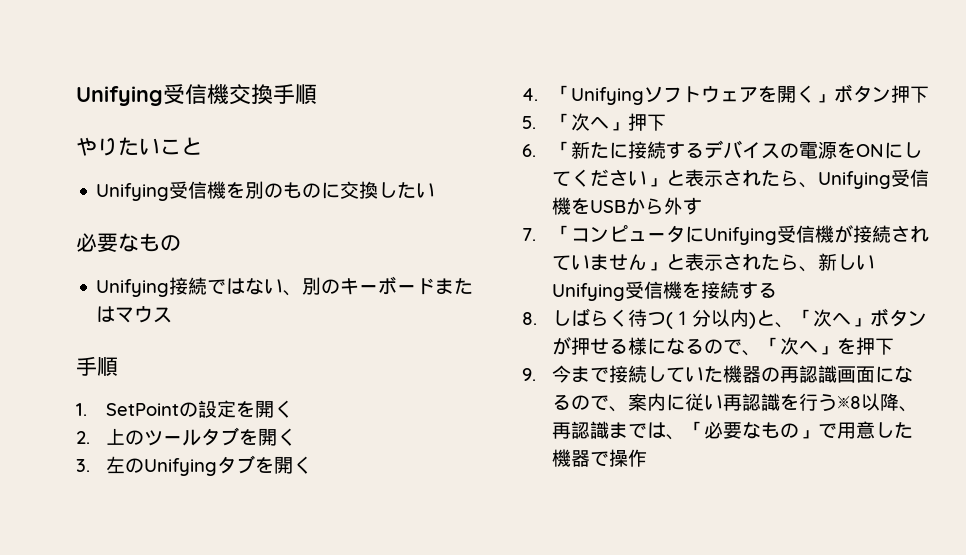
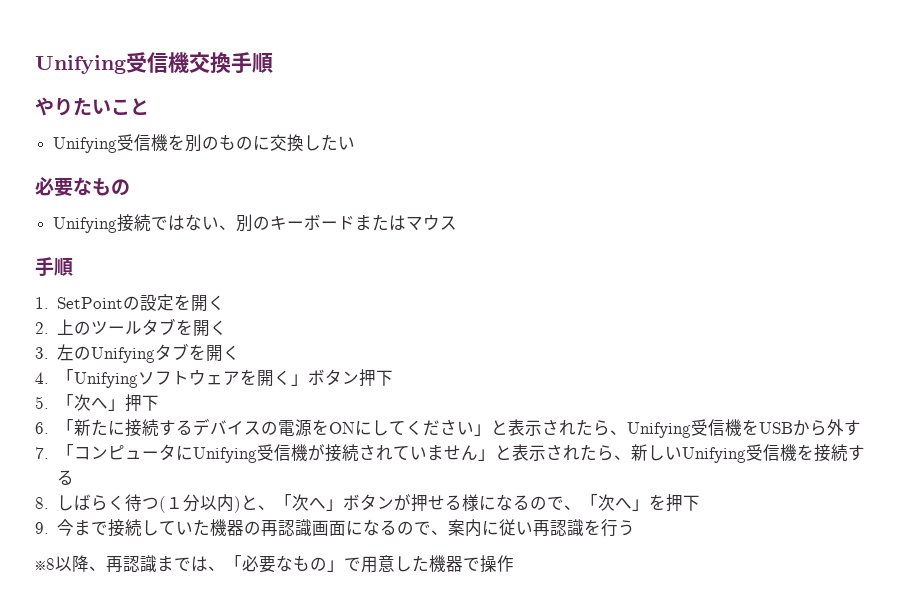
- 9.今まで接続していた機器の再認識画面になるので、案内に従い再認識を行う※8以降、再認識までは、「必要なもの」で用意した機器で操作
+ 9.今まで接続していた機器の再認識画面になるので、案内に従い再認識を行う
+ ※8以降、再認識までは、「必要なもの」で用意した機器で操作

